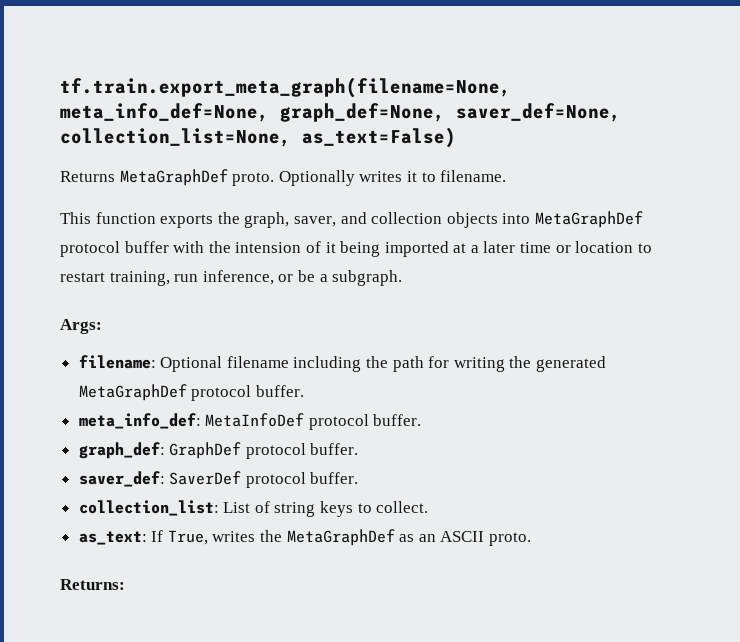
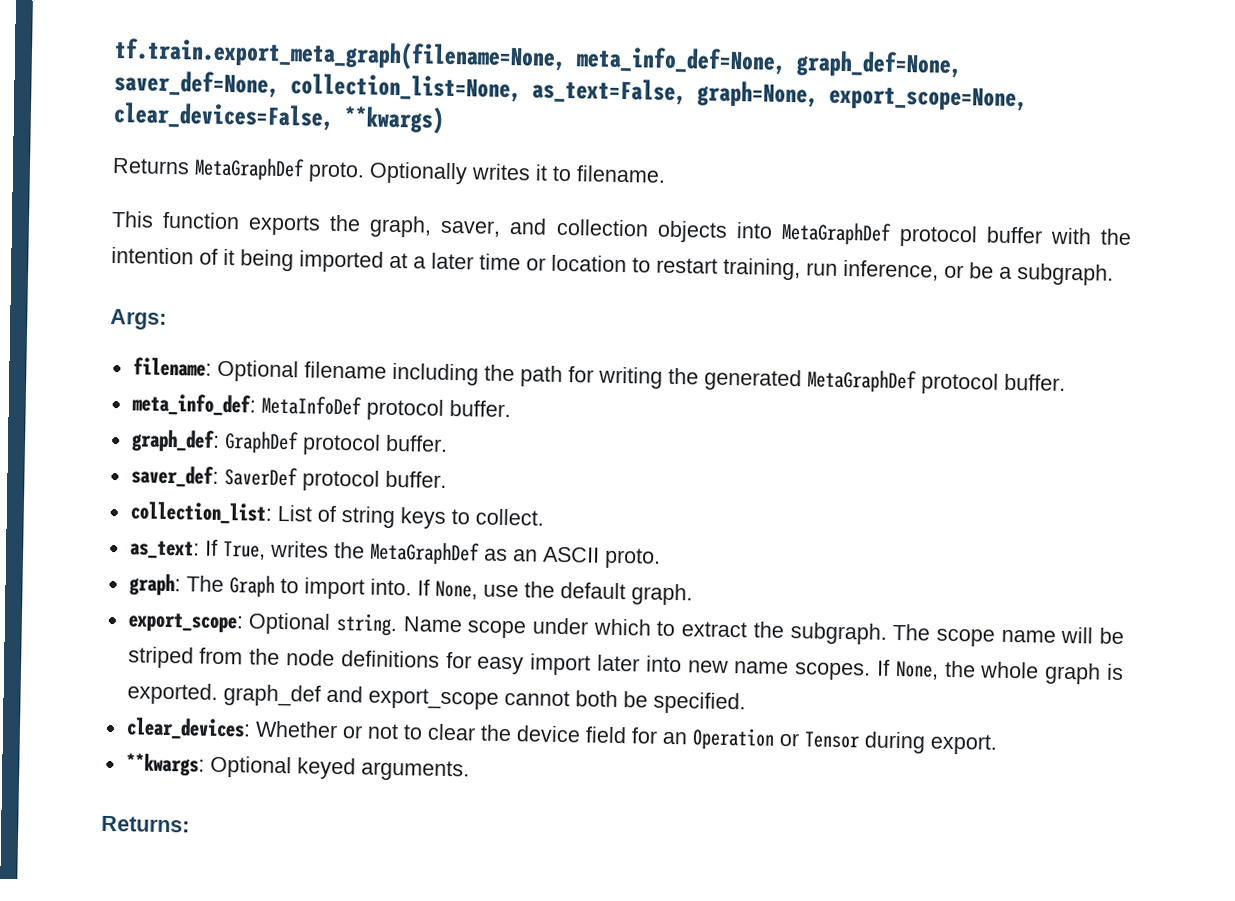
- tf.train.export_meta_graph(filename=None, meta_info_def=None, graph_def=None, saver_def=None, collection_list=None, as_text=False)
+ tf.train.export_meta_graph(filename=None, meta_info_def=None, graph_def=None, saver_def=None, collection_list=None, as_text=False, graph=None, export_scope=None, clear_devices=False, **kwargs)
- This function exports the graph, saver, and collection objects into MetaGraphDef protocol buffer with the intension of it being imported at a later time or location to restart training, run inference, or be a subgraph.
+ This function exports the graph, saver, and collection objects into MetaGraphDef protocol buffer with the intention of it being imported at a later time or location to restart training, run inference, or be a subgraph.
+ graph: The Graph to import into. If None, use the default graph.
+ export_scope: Optional string. Name scope under which to extract the subgraph. The scope name will be striped from the node definitions for easy import later into new name scopes. If None, the whole graph is exported. graph_def and export_scope cannot both be specified.
+ clear_devices: Whether or not to clear the device field for an Operation or Tensor during export.
+ **kwargs: Optional keyed arguments.

